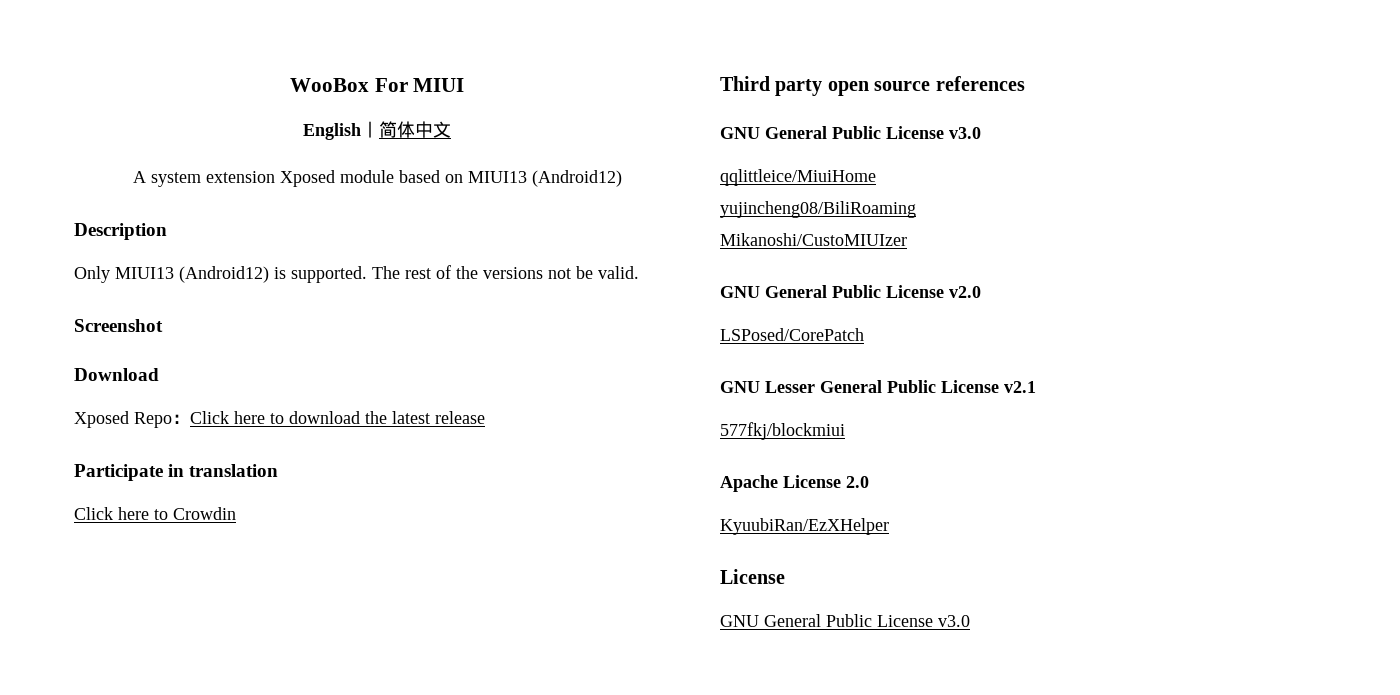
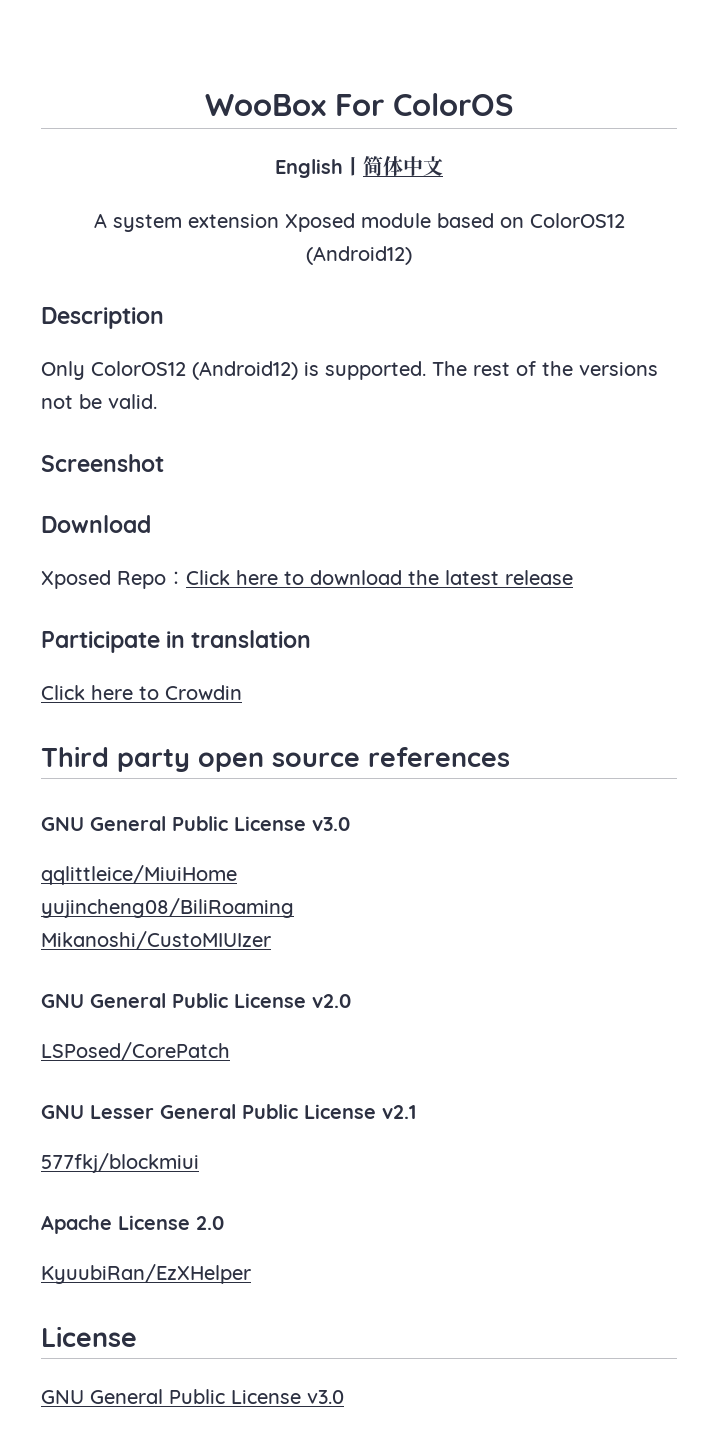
- WooBox For MIUI
+ WooBox For ColorOS
- A system extension Xposed module based on MIUI13 (Android12)
+ A system extension Xposed module based on ColorOS12 (Android12)
- Only MIUI13 (Android12) is supported.
+ Only ColorOS12 (Android12) is supported.

